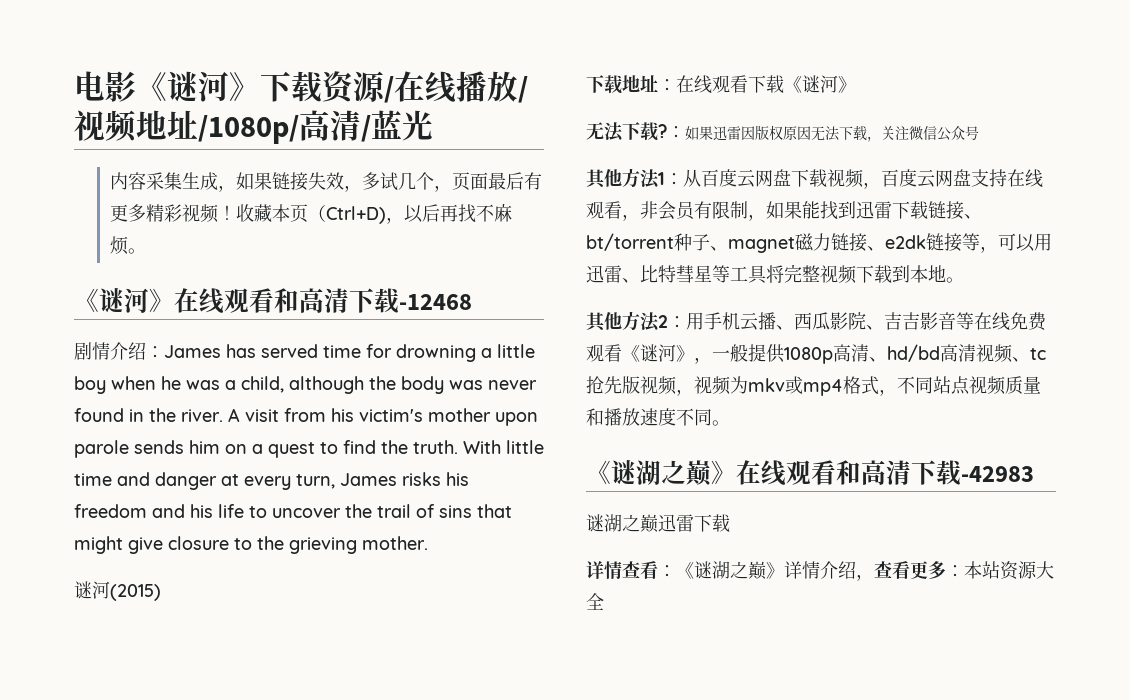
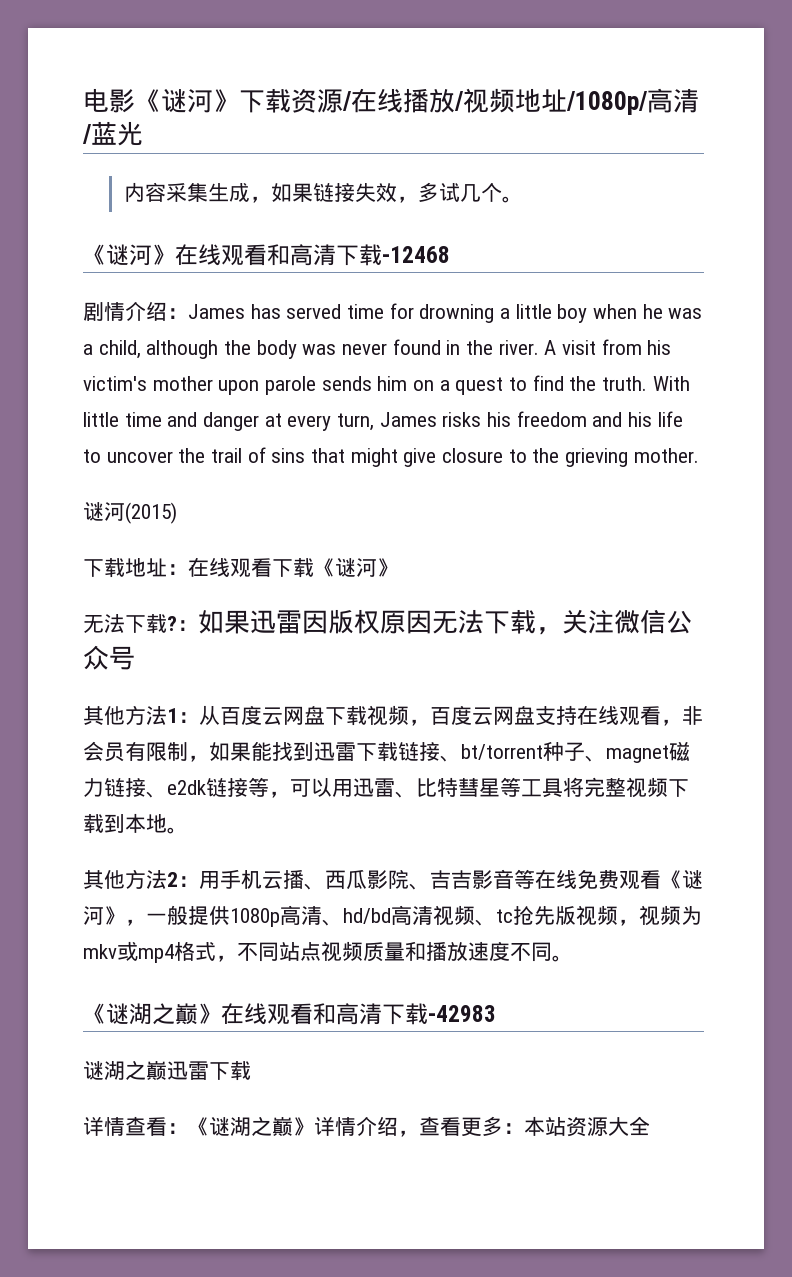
- 内容采集生成，如果链接失效，多试几个，页面最后有更多精彩视频！收藏本页（Ctrl+D)，以后再找不麻烦。
+ 内容采集生成，如果链接失效，多试几个。

